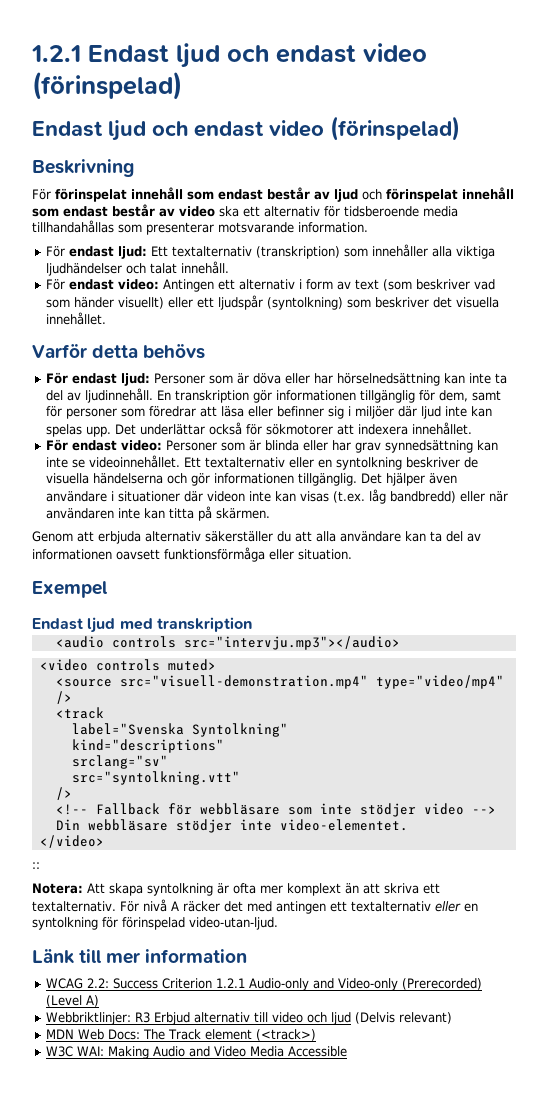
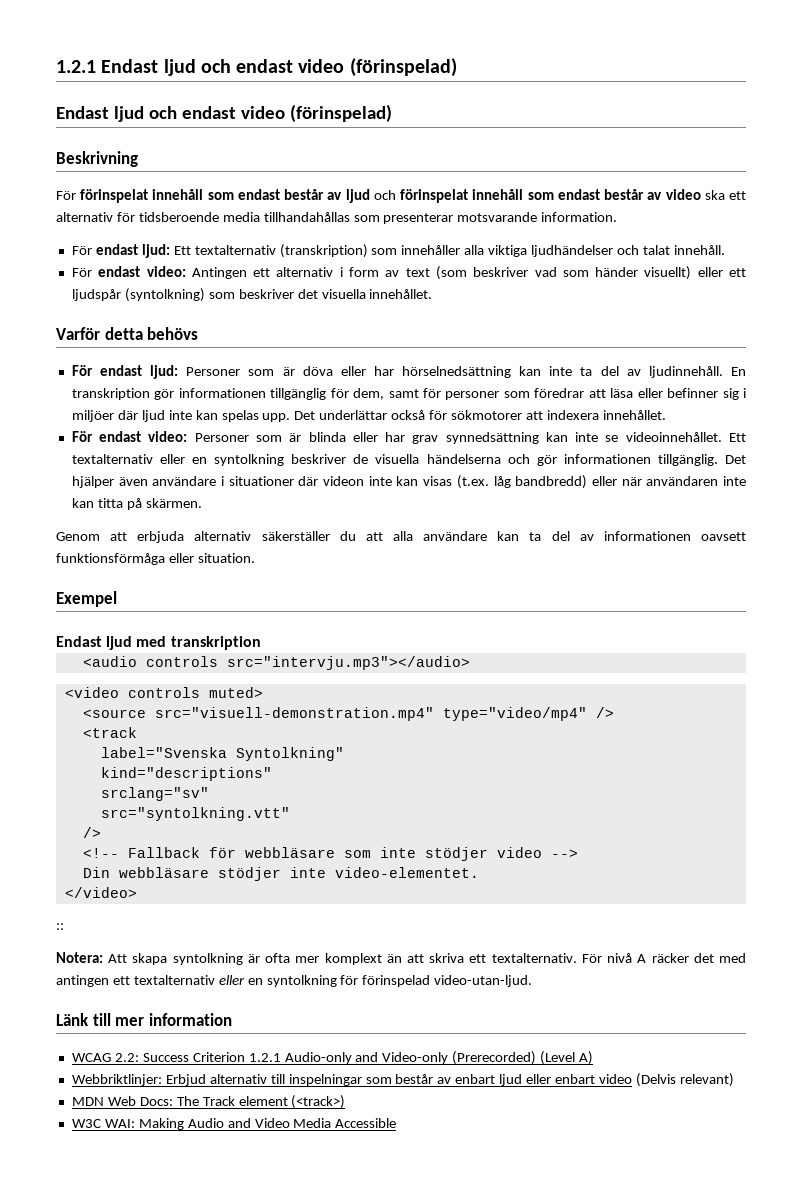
- Webbriktlinjer: R3 Erbjud alternativ till video och ljud (Delvis relevant)
+ Webbriktlinjer: Erbjud alternativ till inspelningar som består av enbart ljud eller enbart video (Delvis relevant)

